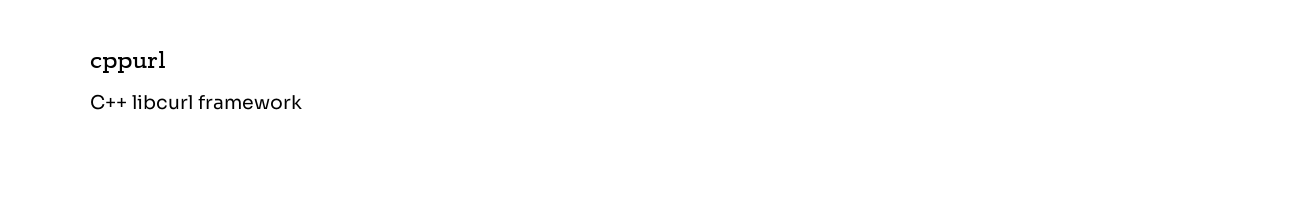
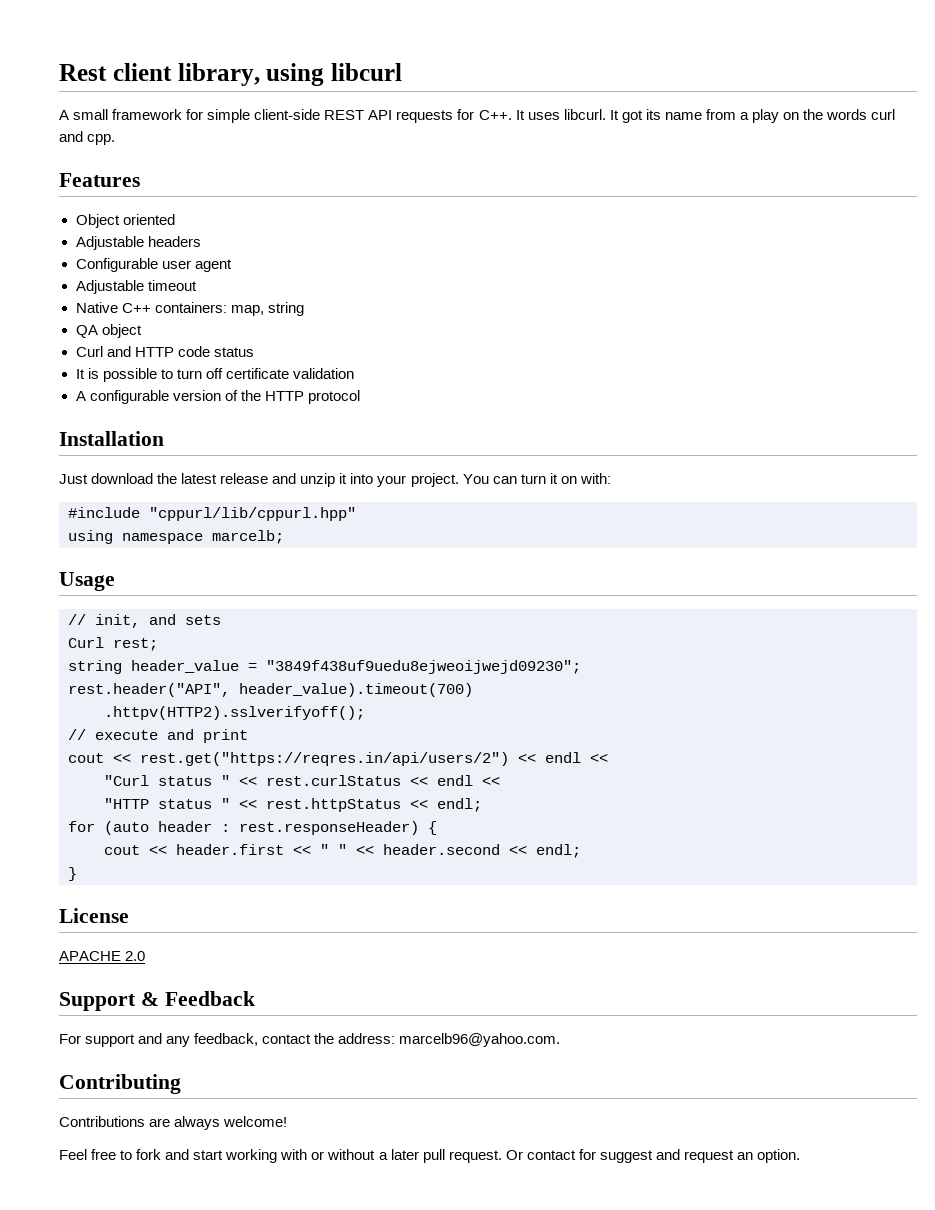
- cppurl
- C++ libcurl framework
+ Rest client library, using libcurl
+ A small framework for simple client-side REST API requests for C++. It uses libcurl. It got its name from a play on the words curl and cpp.
+ Features
+ Object oriented
+ Adjustable headers
+ Configurable user agent
+ Adjustable timeout
+ Native C++ containers: map, string
+ QA object
+ Curl and HTTP code status
+ It is possible to turn off certificate validation
+ A configurable version of the HTTP protocol
+ Installation
+ Just download the latest release and unzip it into your project. You can turn it on with:
+ #include "cppurl/lib/cppurl.hpp"
+ using namespace marcelb;
+ Usage
+ // init, and sets
+ Curl rest;
+ string header_value = "3849f438uf9uedu8ejweoijwejd09230";
+ rest.header("API", header_value).timeout(700)
+ .httpv(HTTP2).sslverifyoff();
+ // execute and print
+ cout << rest.get("https://reqres.in/api/users/2") << endl <<
+ "Curl status " << rest.curlStatus << endl <<
+ "HTTP status " << rest.httpStatus << endl;
+ for (auto header : rest.responseHeader) {
+ cout << header.first << " " << header.second << endl;
+ }
+ License
+ APACHE 2.0
+ Support & Feedback
+ For support and any feedback, contact the address: marcelb96@yahoo.com.
+ Contributing
+ Contributions are always welcome!
+ Feel free to fork and start working with or without a later pull request. Or contact for suggest and request an option.

